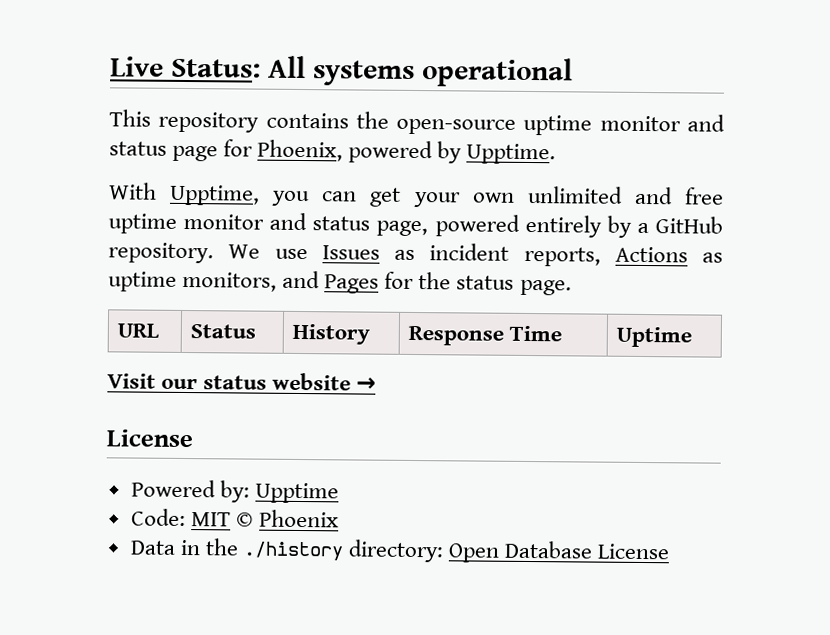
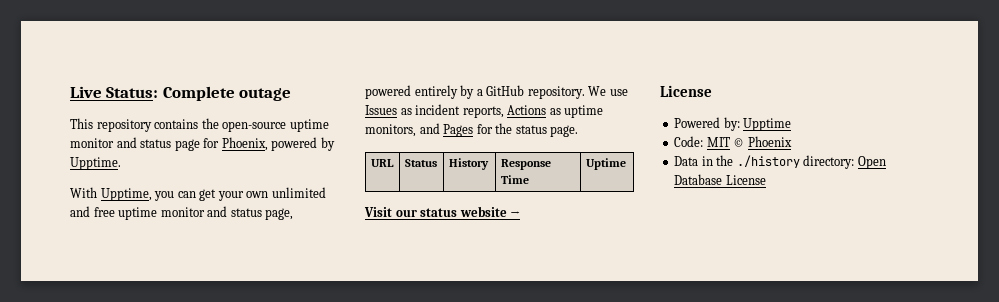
- Live Status: All systems operational
+ Live Status: Complete outage

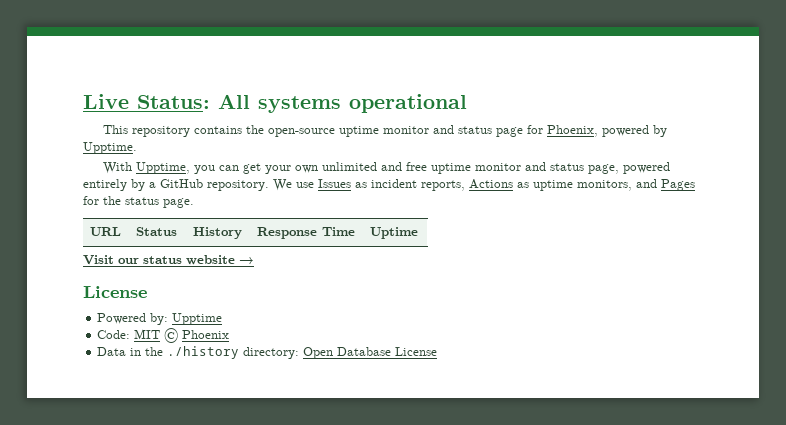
- Live Status: Complete outage
+ Live Status: All systems operational

